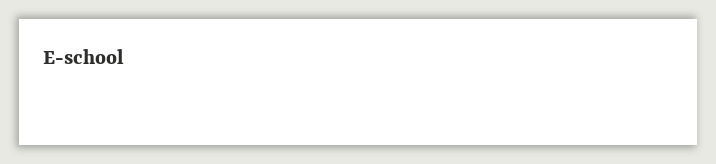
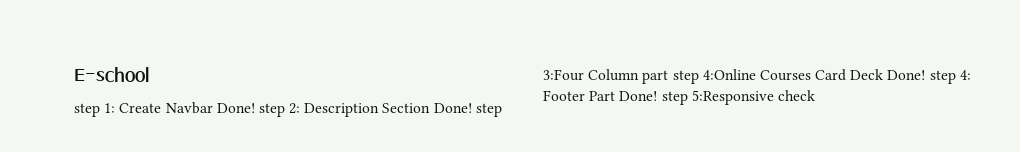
+ step 1: Create Navbar Done! step 2: Description Section Done! step 3:Four Column part step 4:Online Courses Card Deck Done! step 4: Footer Part Done! step 5:Responsive check

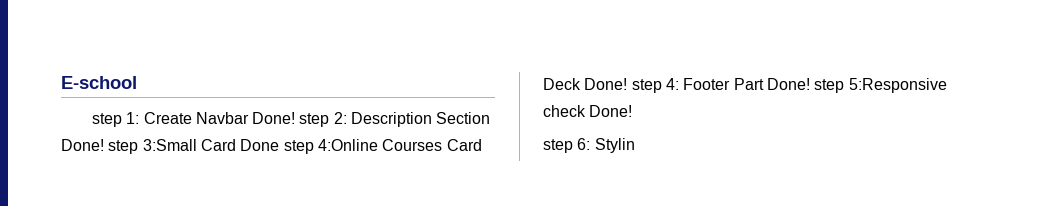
- step 1: Create Navbar Done! step 2: Description Section Done! step 3:Four Column part step 4:Online Courses Card Deck Done! step 4: Footer Part Done! step 5:Responsive check
+ step 1: Create Navbar Done! step 2: Description Section Done! step 3:Small Card Done step 4:Online Courses Card Deck Done! step 4: Footer Part Done! step 5:Responsive check Done!
+ step 6: Stylin

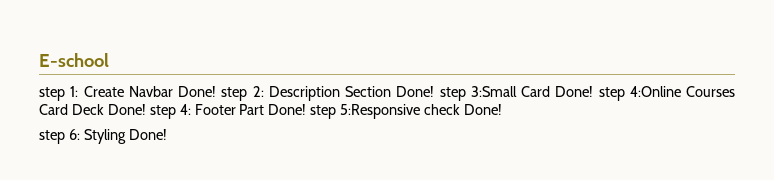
- step 1: Create Navbar Done! step 2: Description Section Done! step 3:Small Card Done step 4:Online Courses Card Deck Done! step 4: Footer Part Done! step 5:Responsive check Done!
+ step 1: Create Navbar Done! step 2: Description Section Done! step 3:Small Card Done! step 4:Online Courses Card Deck Done! step 4: Footer Part Done! step 5:Responsive check Done!
- step 6: Stylin
+ step 6: Styling Done!

